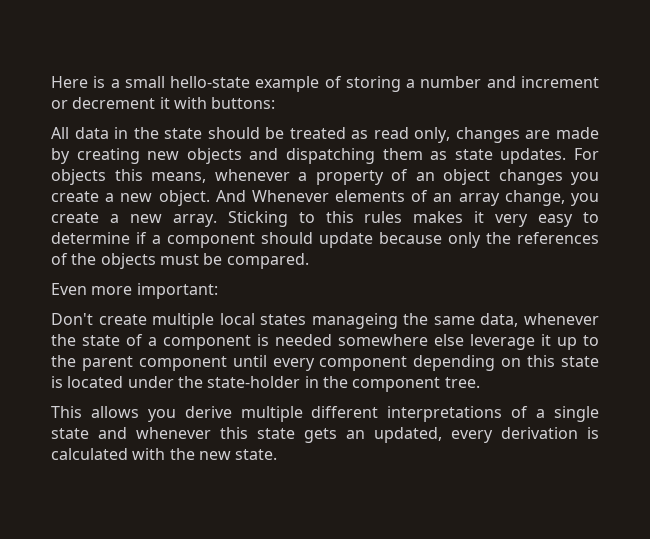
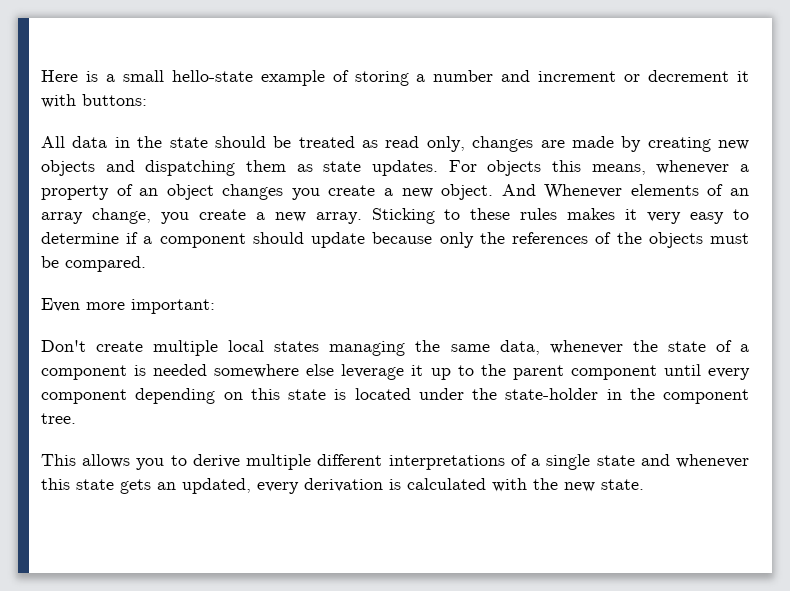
- Sticking to this rules makes it very easy to determine if a component should update because only the references of the objects must be compared.
+ Sticking to these rules makes it very easy to determine if a component should update because only the references of the objects must be compared.
- Don't create multiple local states manageing the same data, whenever the state of a component is needed somewhere else leverage it up to the parent component until every component depending on this state is located under the state-holder in the component tree.
+ Don't create multiple local states managing the same data, whenever the state of a component is needed somewhere else leverage it up to the parent component until every component depending on this state is located under the state-holder in the component tree.
- This allows you derive multiple different interpretations of a single state and whenever this state gets an updated, every derivation is calculated with the new state.
+ This allows you to derive multiple different interpretations of a single state and whenever this state gets an updated, every derivation is calculated with the new state.

